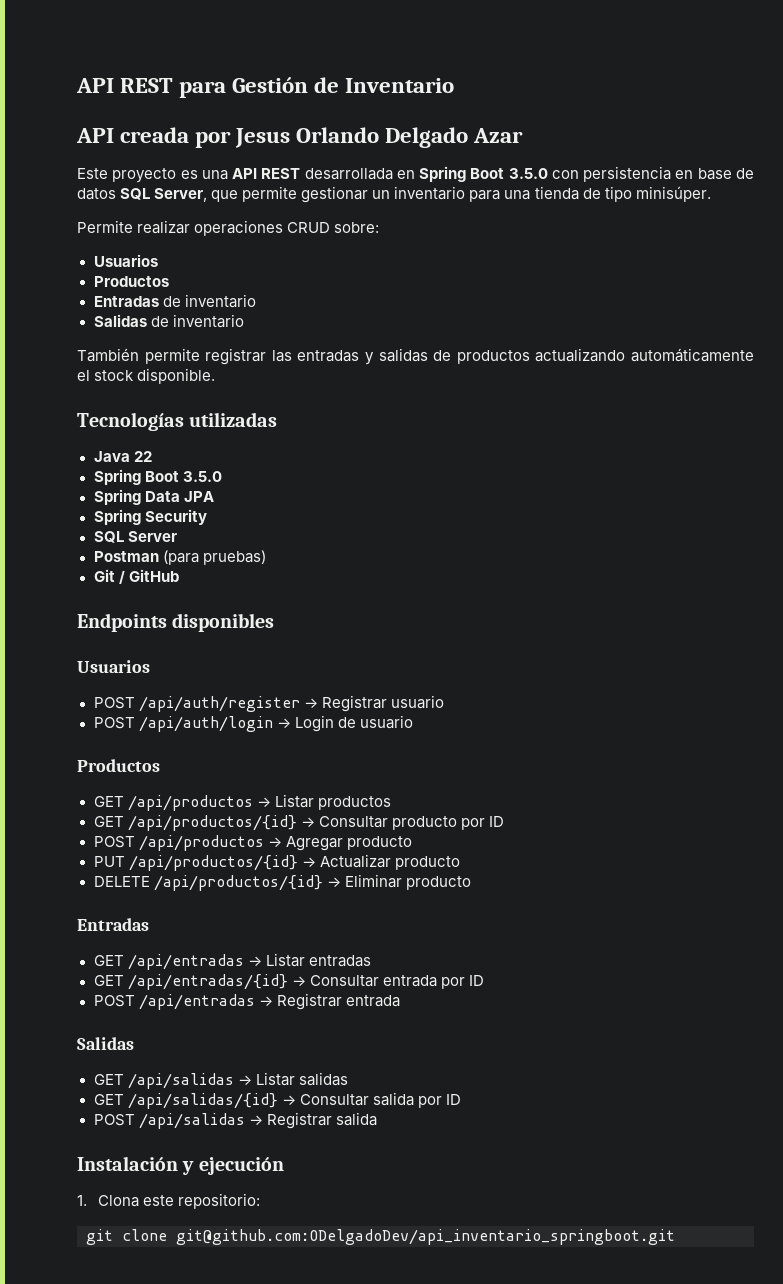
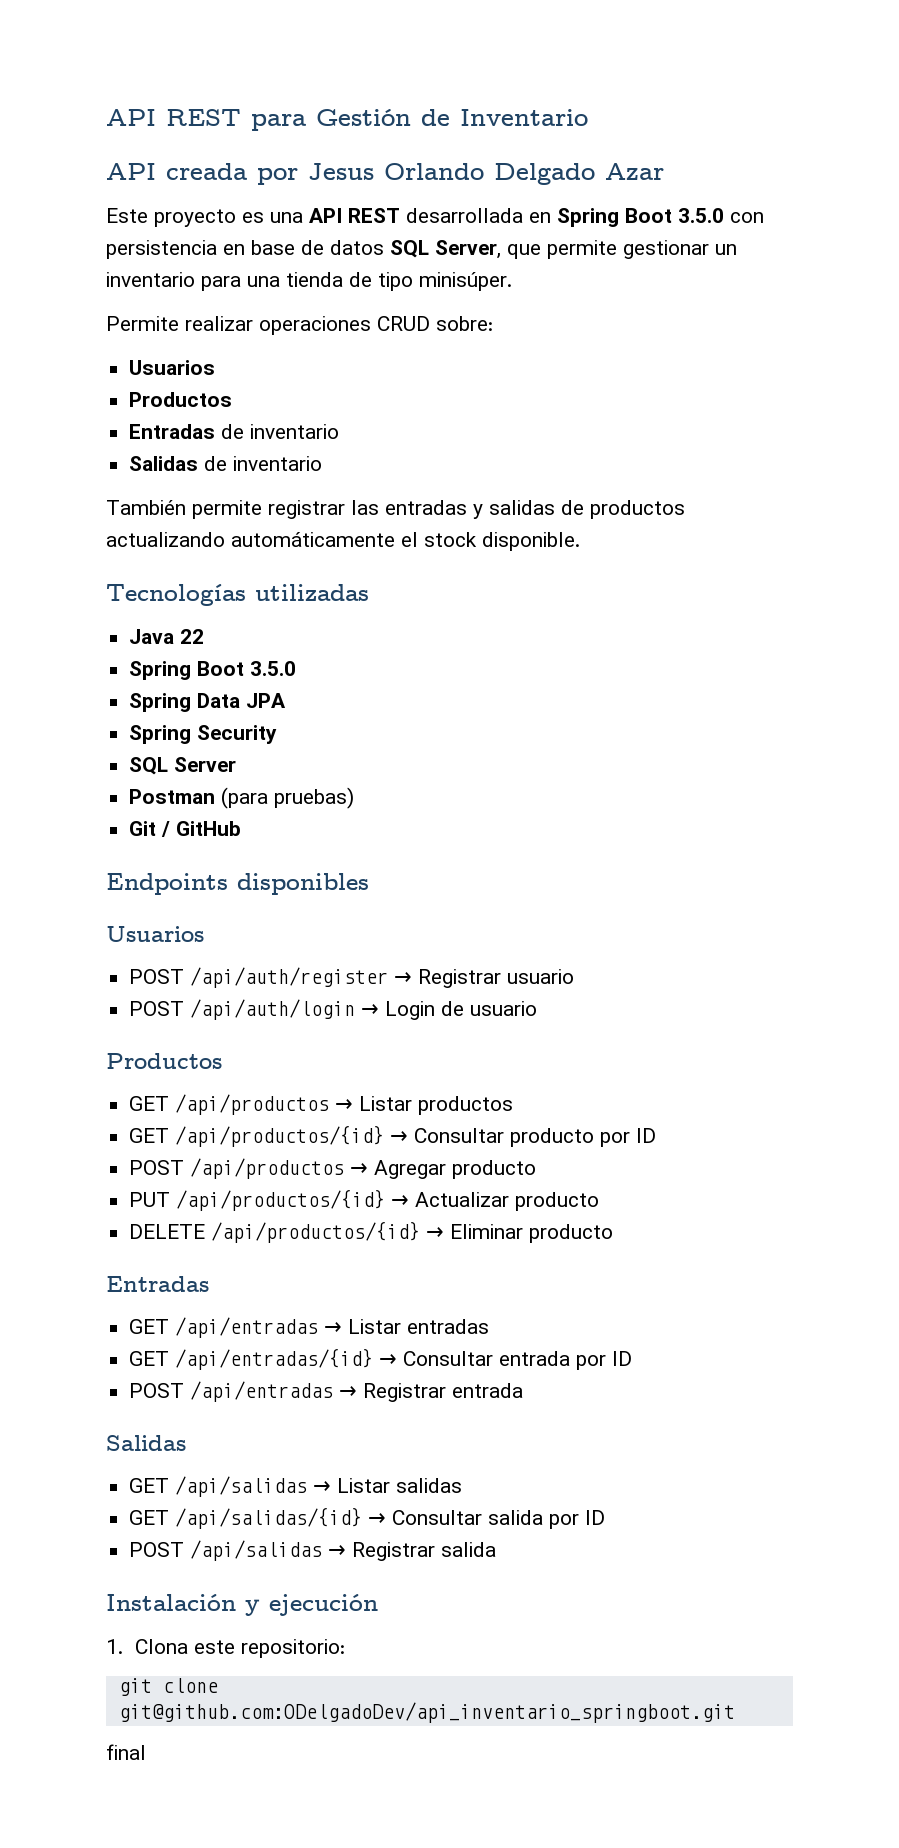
+ final

